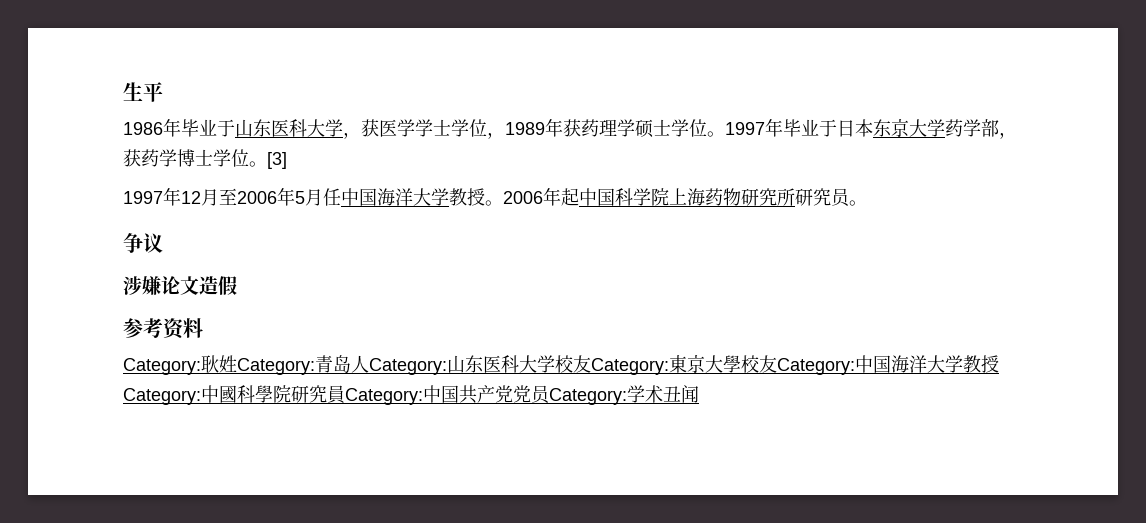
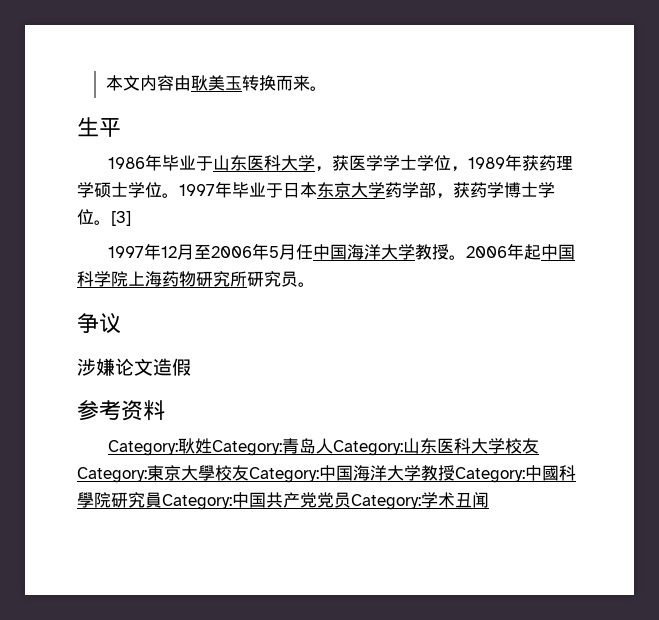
+ 本文内容由耿美玉转换而来。

